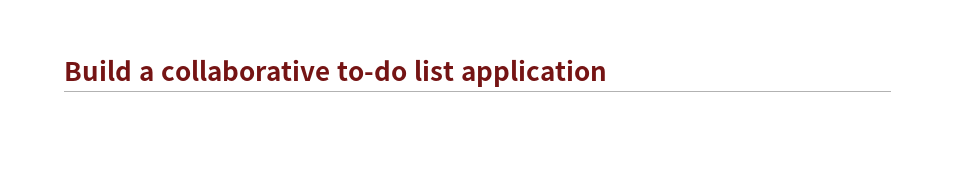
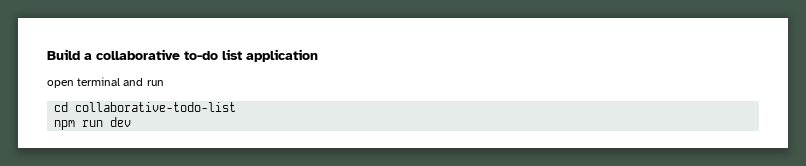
+ open terminal and run
+ cd collaborative-todo-list
+ npm run dev

